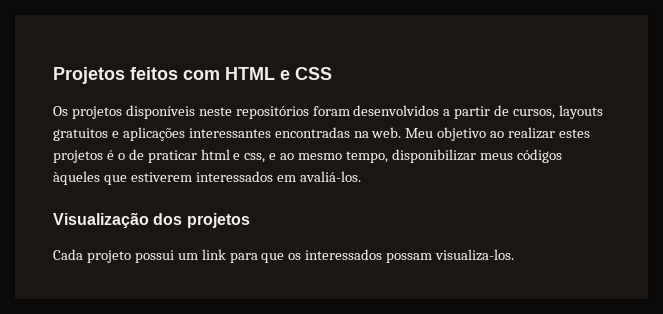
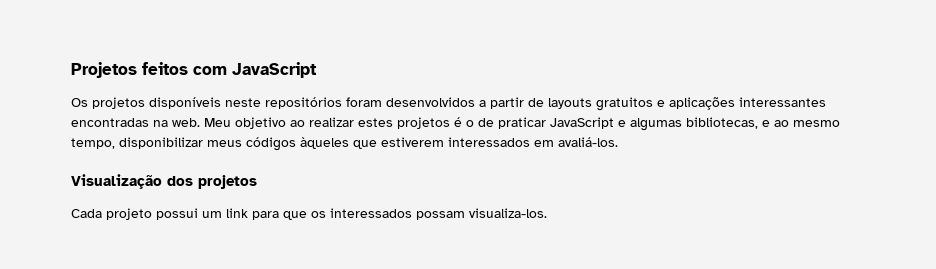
- Projetos feitos com HTML e CSS
+ Projetos feitos com JavaScript
- Os projetos disponíveis neste repositórios foram desenvolvidos a partir de cursos, layouts gratuitos e aplicações interessantes encontradas na web.
+ Os projetos disponíveis neste repositórios foram desenvolvidos a partir de layouts gratuitos e aplicações interessantes encontradas na web.
- Meu objetivo ao realizar estes projetos é o de praticar html e css, e ao mesmo tempo, disponibilizar meus códigos àqueles que estiverem interessados em avaliá-los.
+ Meu objetivo ao realizar estes projetos é o de praticar JavaScript e algumas bibliotecas, e ao mesmo tempo, disponibilizar meus códigos àqueles que estiverem interessados em avaliá-los.

